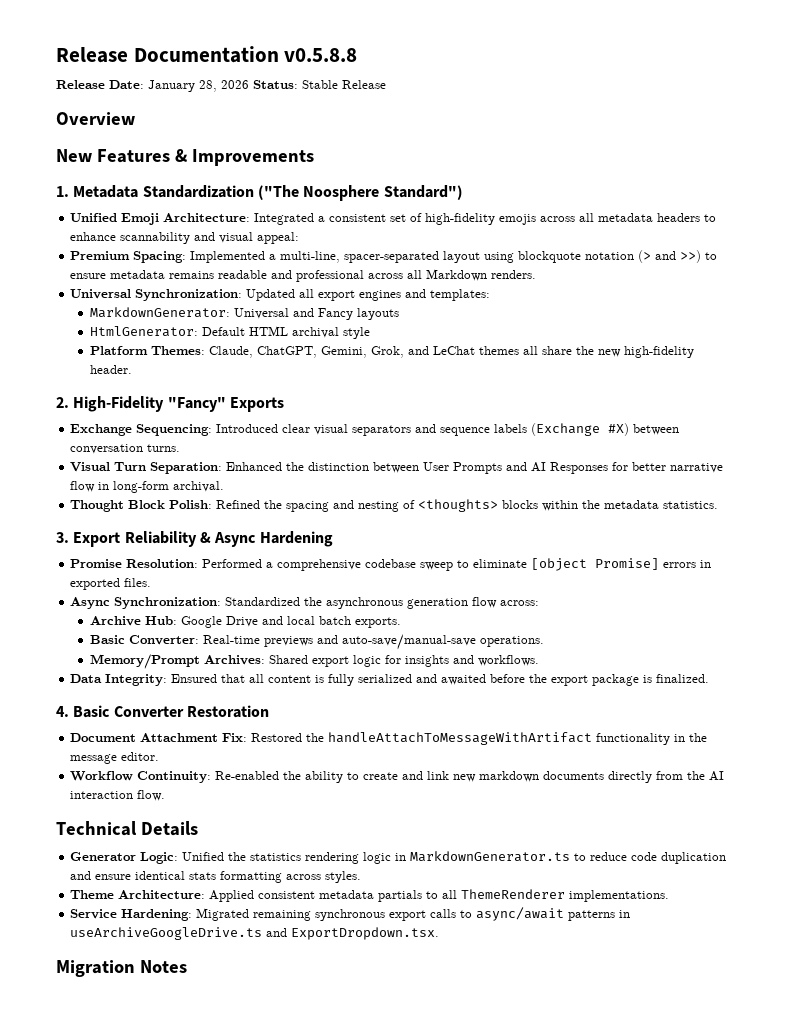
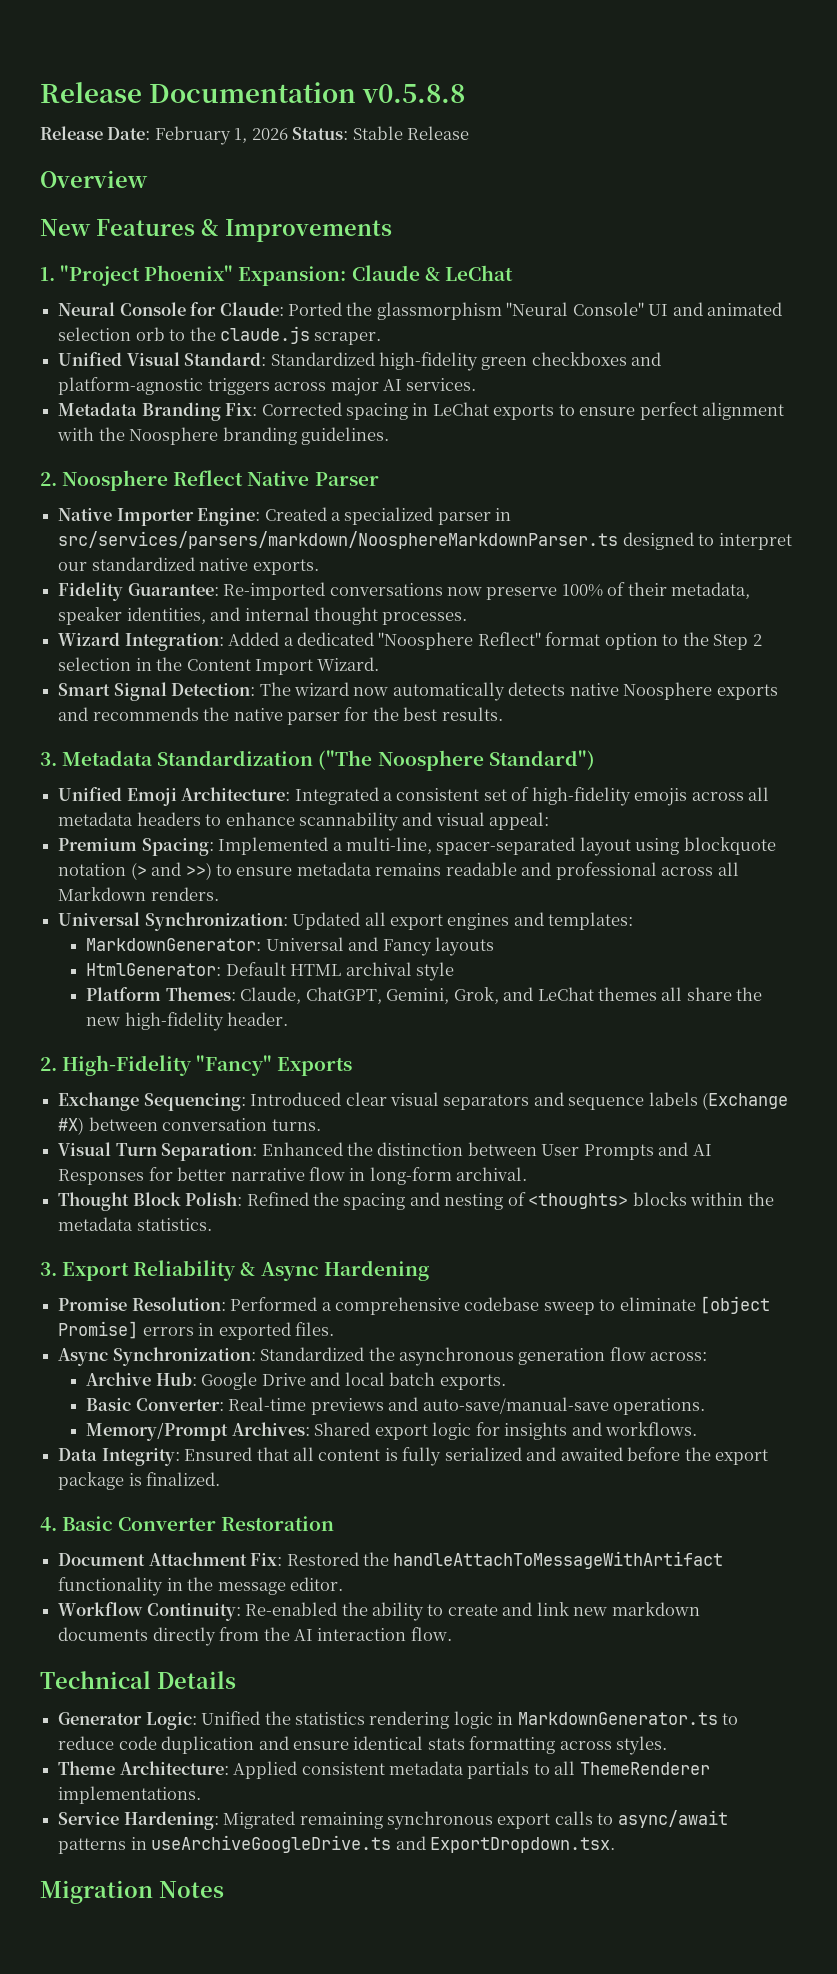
- Release Date: January 28, 2026 Status: Stable Release
+ Release Date: February 1, 2026 Status: Stable Release
- 1. Metadata Standardization ("The Noosphere Standard")
+ 1. "Project Phoenix" Expansion: Claude & LeChat
+ Neural Console for Claude: Ported the glassmorphism "Neural Console" UI and animated selection orb to the claude.js scraper.
+ Unified Visual Standard: Standardized high-fidelity green checkboxes and platform-agnostic triggers across major AI services.
+ Metadata Branding Fix: Corrected spacing in LeChat exports to ensure perfect alignment with the Noosphere branding guidelines.
+ 2. Noosphere Reflect Native Parser
+ Native Importer Engine: Created a specialized parser in src/services/parsers/markdown/NoosphereMarkdownParser.ts designed to interpret our standardized native exports.
+ Fidelity Guarantee: Re-imported conversations now preserve 100% of their metadata, speaker identities, and internal thought processes.
+ Wizard Integration: Added a dedicated "Noosphere Reflect" format option to the Step 2 selection in the Content Import Wizard.
+ Smart Signal Detection: The wizard now automatically detects native Noosphere exports and recommends the native parser for the best results.
+ 3. Metadata Standardization ("The Noosphere Standard")

